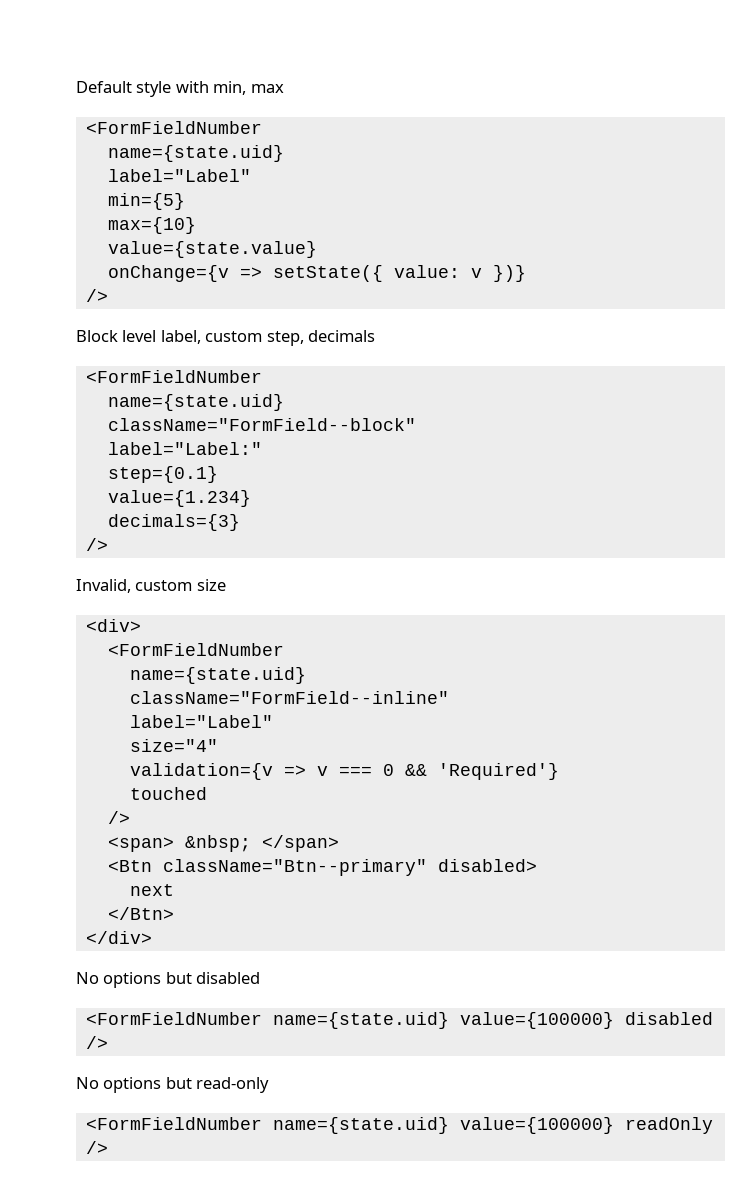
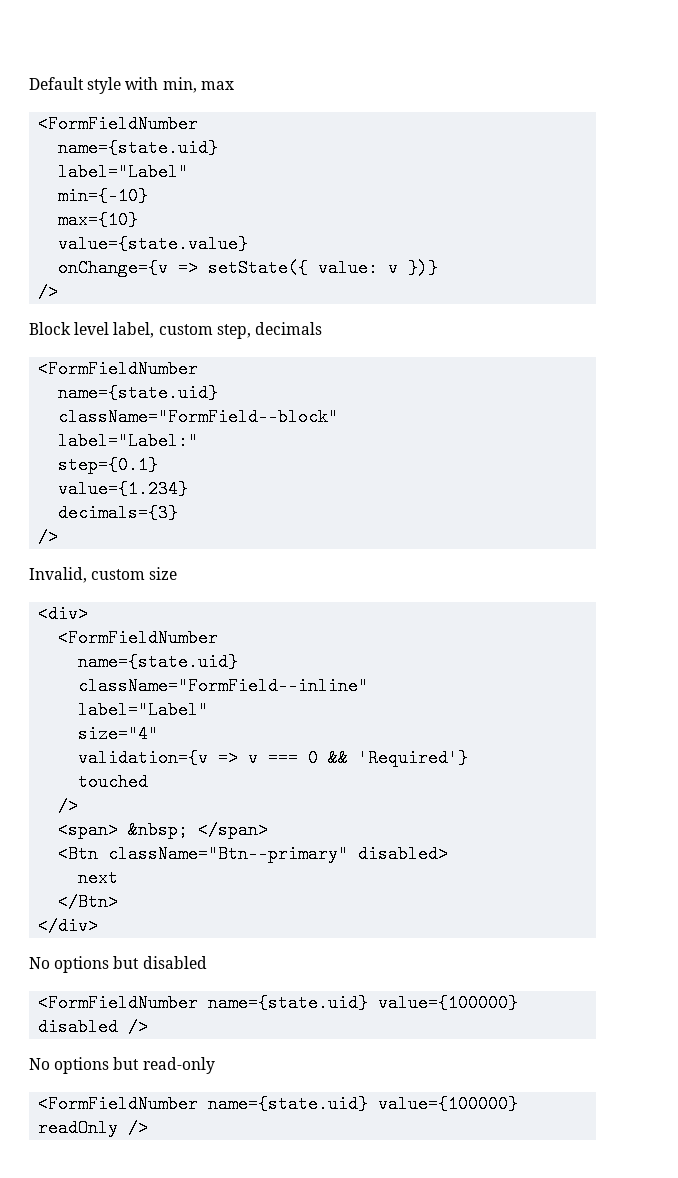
- min={5}
+ min={-10}

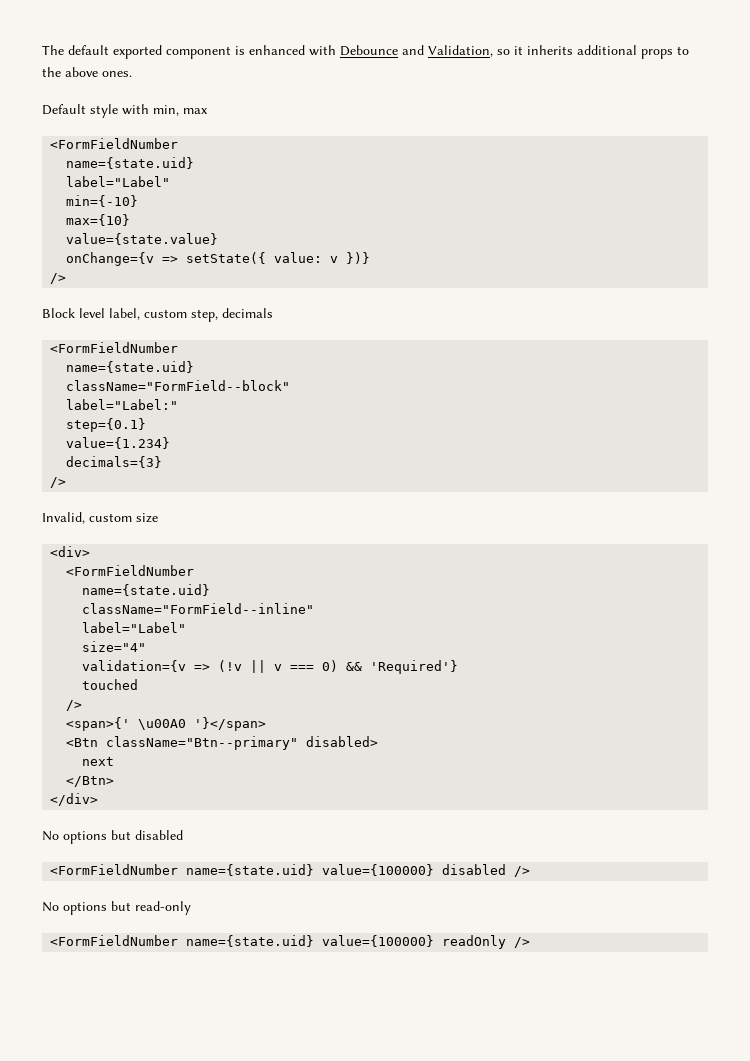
+ The default exported component is enhanced with Debounce and Validation, so it inherits additional props to the above ones.
- validation={v => v === 0 && 'Required'}
+ validation={v => (!v || v === 0) && 'Required'}
- <span> &nbsp; </span>
+ <span>{' \u00A0 '}</span>

